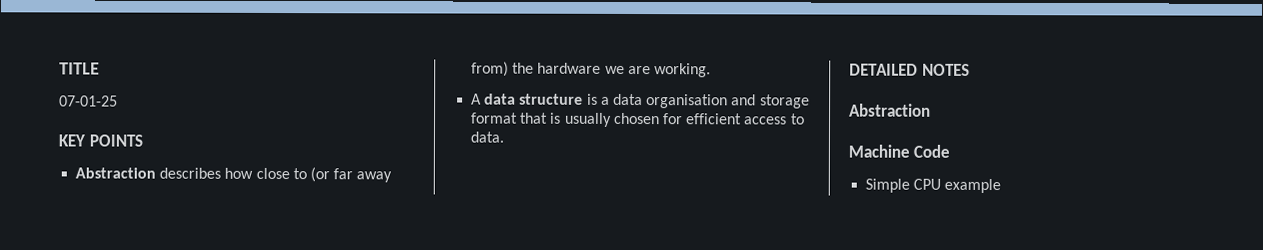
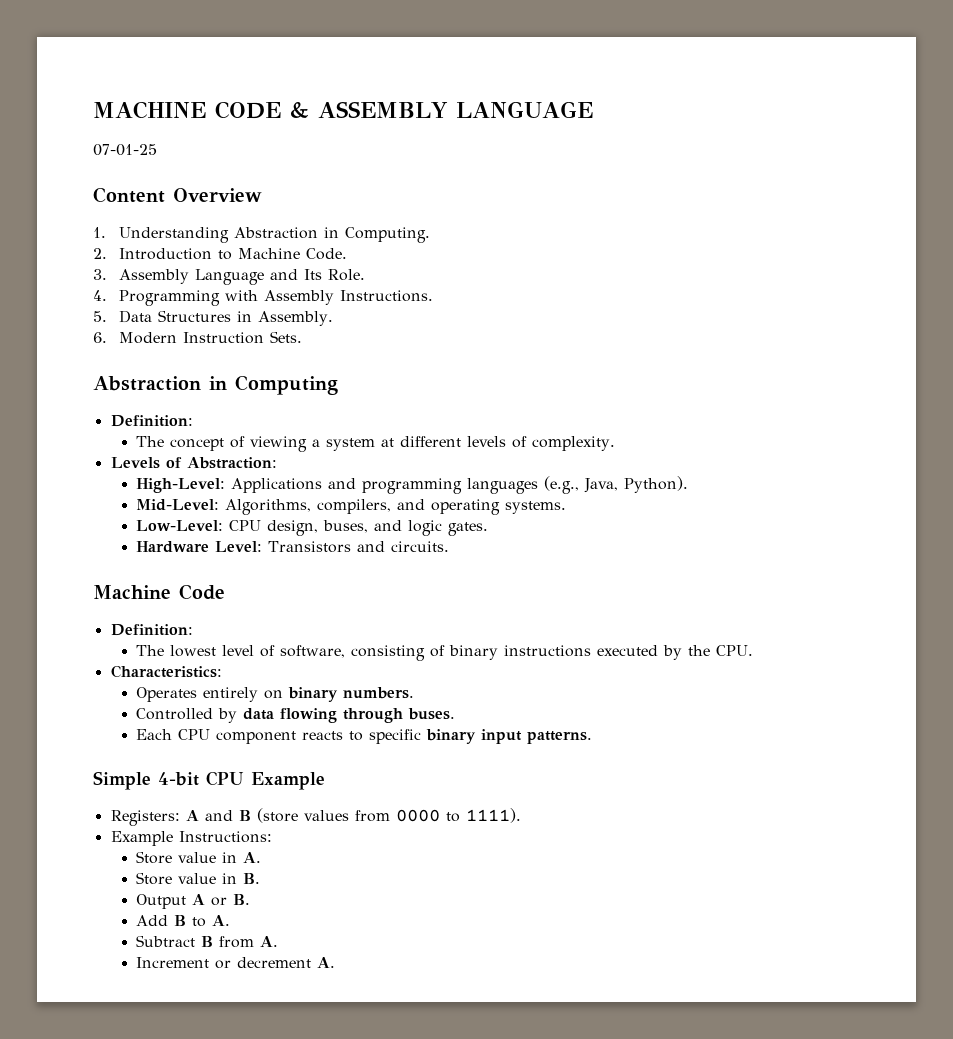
- TITLE
+ MACHINE CODE & ASSEMBLY LANGUAGE
  07-01-25
- KEY POINTS
- Abstraction describes how close to (or far away from) the hardware we are working.
- A data structure is a data organisation and storage format that is usually chosen for efficient access to data.
- DETAILED NOTES
- Abstraction
+ Content Overview
+ 1. Understanding Abstraction in Computing.
+ 2. Introduction to Machine Code.
+ 3. Assembly Language and Its Role.
+ 4. Programming with Assembly Instructions.
+ 5. Data Structures in Assembly.
+ 6. Modern Instruction Sets.
+ Abstraction in Computing
+ Definition:
+ The concept of viewing a system at different levels of complexity.
+ Levels of Abstraction:
+ High-Level: Applications and programming languages (e.g., Java, Python).
+ Mid-Level: Algorithms, compilers, and operating systems.
+ Low-Level: CPU design, buses, and logic gates.
+ Hardware Level: Transistors and circuits.
  Machine Code
- Simple CPU example
+ Definition:
+ The lowest level of software, consisting of binary instructions executed by the CPU.
+ Characteristics:
+ Operates entirely on binary numbers.
+ Controlled by data flowing through buses.
+ Each CPU component reacts to specific binary input patterns.
+ Simple 4-bit CPU Example
+ Registers: A and B (store values from 0000 to 1111).
+ Example Instructions:
+ Store value in A.
+ Store value in B.
+ Output A or B.
+ Add B to A.
+ Subtract B from A.
+ Increment or decrement A.

